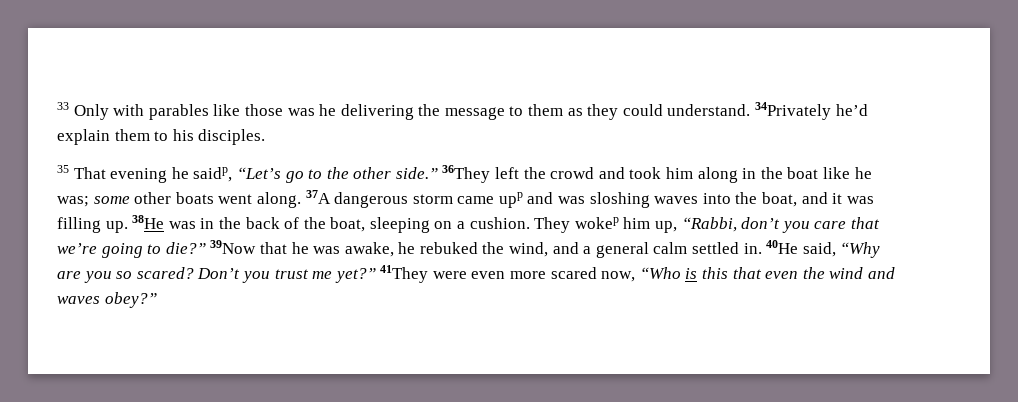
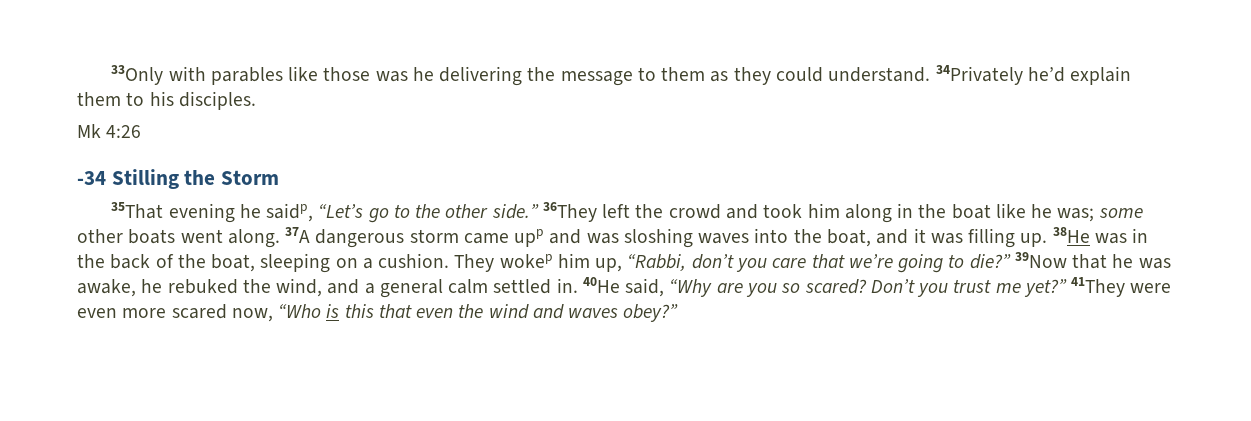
- 33 Only with parables like those was he delivering the message to them as they could understand.
+ 33Only with parables like those was he delivering the message to them as they could understand.
- 35 That evening he saidp, “Let’s go to the other side.”
+ Mk 4:26
+ -34 Stilling the Storm
+ 35That evening he saidp, “Let’s go to the other side.”

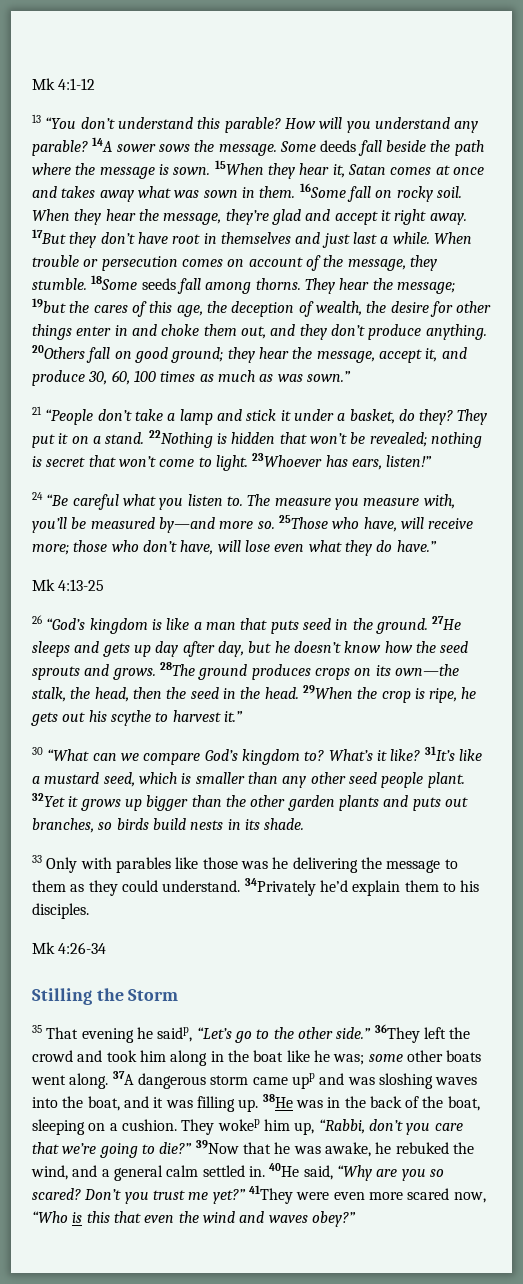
- 33Only with parables like those was he delivering the message to them as they could understand.
+ Mk 4:1-12
+ 13 “You don’t understand this parable? How will you understand any parable? 14A sower sows the message. Some deeds fall beside the path where the message is sown. 15When they hear it, Satan comes at once and takes away what was sown in them. 16Some fall on rocky soil. When they hear the message, they’re glad and accept it right away. 17But they don’t have root in themselves and just last a while. When trouble or persecution comes on account of the message, they stumble. 18Some seeds fall among thorns. They hear the message; 19but the cares of this age, the deception of wealth, the desire for other things enter in and choke them out, and they don’t produce anything. 20Others fall on good ground; they hear the message, accept it, and produce 30, 60, 100 times as much as was sown.”
+ 21 “People don’t take a lamp and stick it under a basket, do they? They put it on a stand. 22Nothing is hidden that won’t be revealed; nothing is secret that won’t come to light. 23Whoever has ears, listen!”
+ 24 “Be careful what you listen to. The measure you measure with, you’ll be measured by—and more so. 25Those who have, will receive more; those who don’t have, will lose even what they do have.”
+ Mk 4:13-25
+ 26 “God’s kingdom is like a man that puts seed in the ground. 27He sleeps and gets up day after day, but he doesn’t know how the seed sprouts and grows. 28The ground produces crops on its own—the stalk, the head, then the seed in the head. 29When the crop is ripe, he gets out his scythe to harvest it.”
+ 30 “What can we compare God’s kingdom to? What’s it like? 31It’s like a mustard seed, which is smaller than any other seed people plant. 32Yet it grows up bigger than the other garden plants and puts out branches, so birds build nests in its shade.
+ 33 Only with parables like those was he delivering the message to them as they could understand.
- Mk 4:26
- -34 Stilling the Storm
+ Mk 4:26-34
+ Stilling the Storm
- 35That evening he saidp, “Let’s go to the other side.”
+ 35 That evening he saidp, “Let’s go to the other side.”

